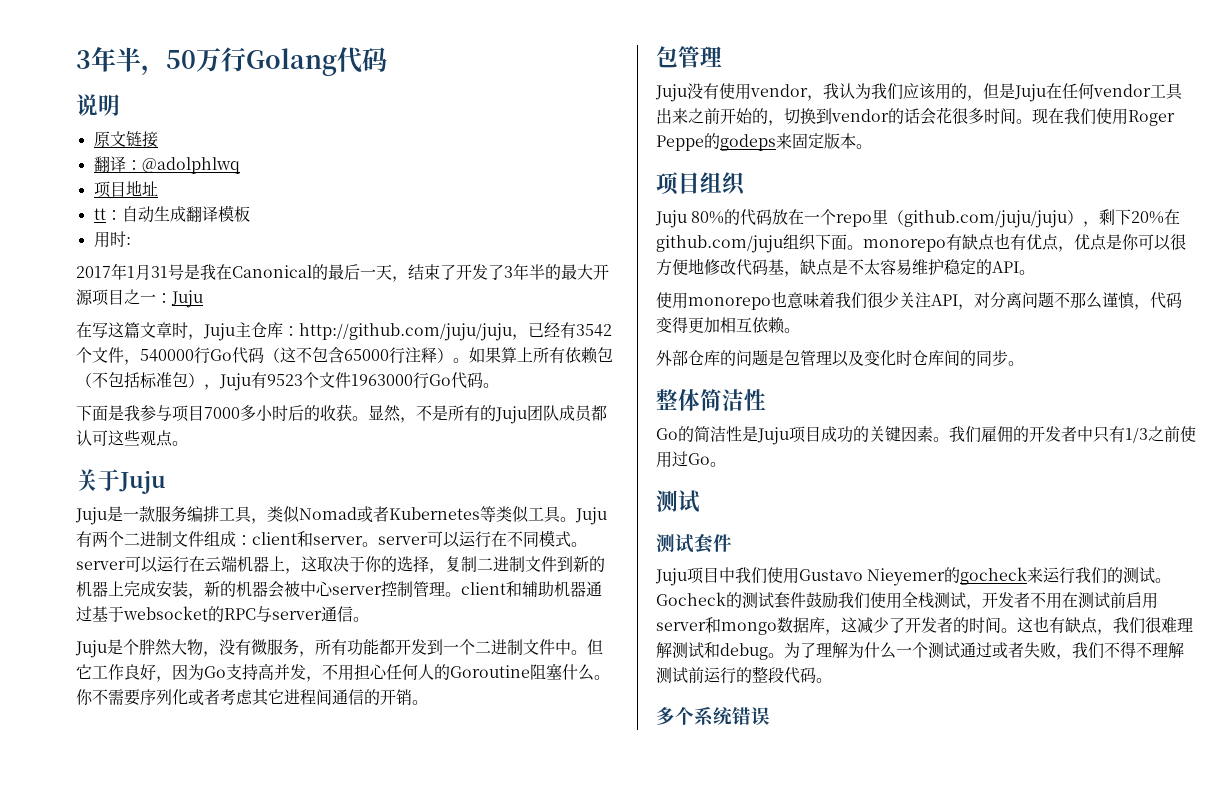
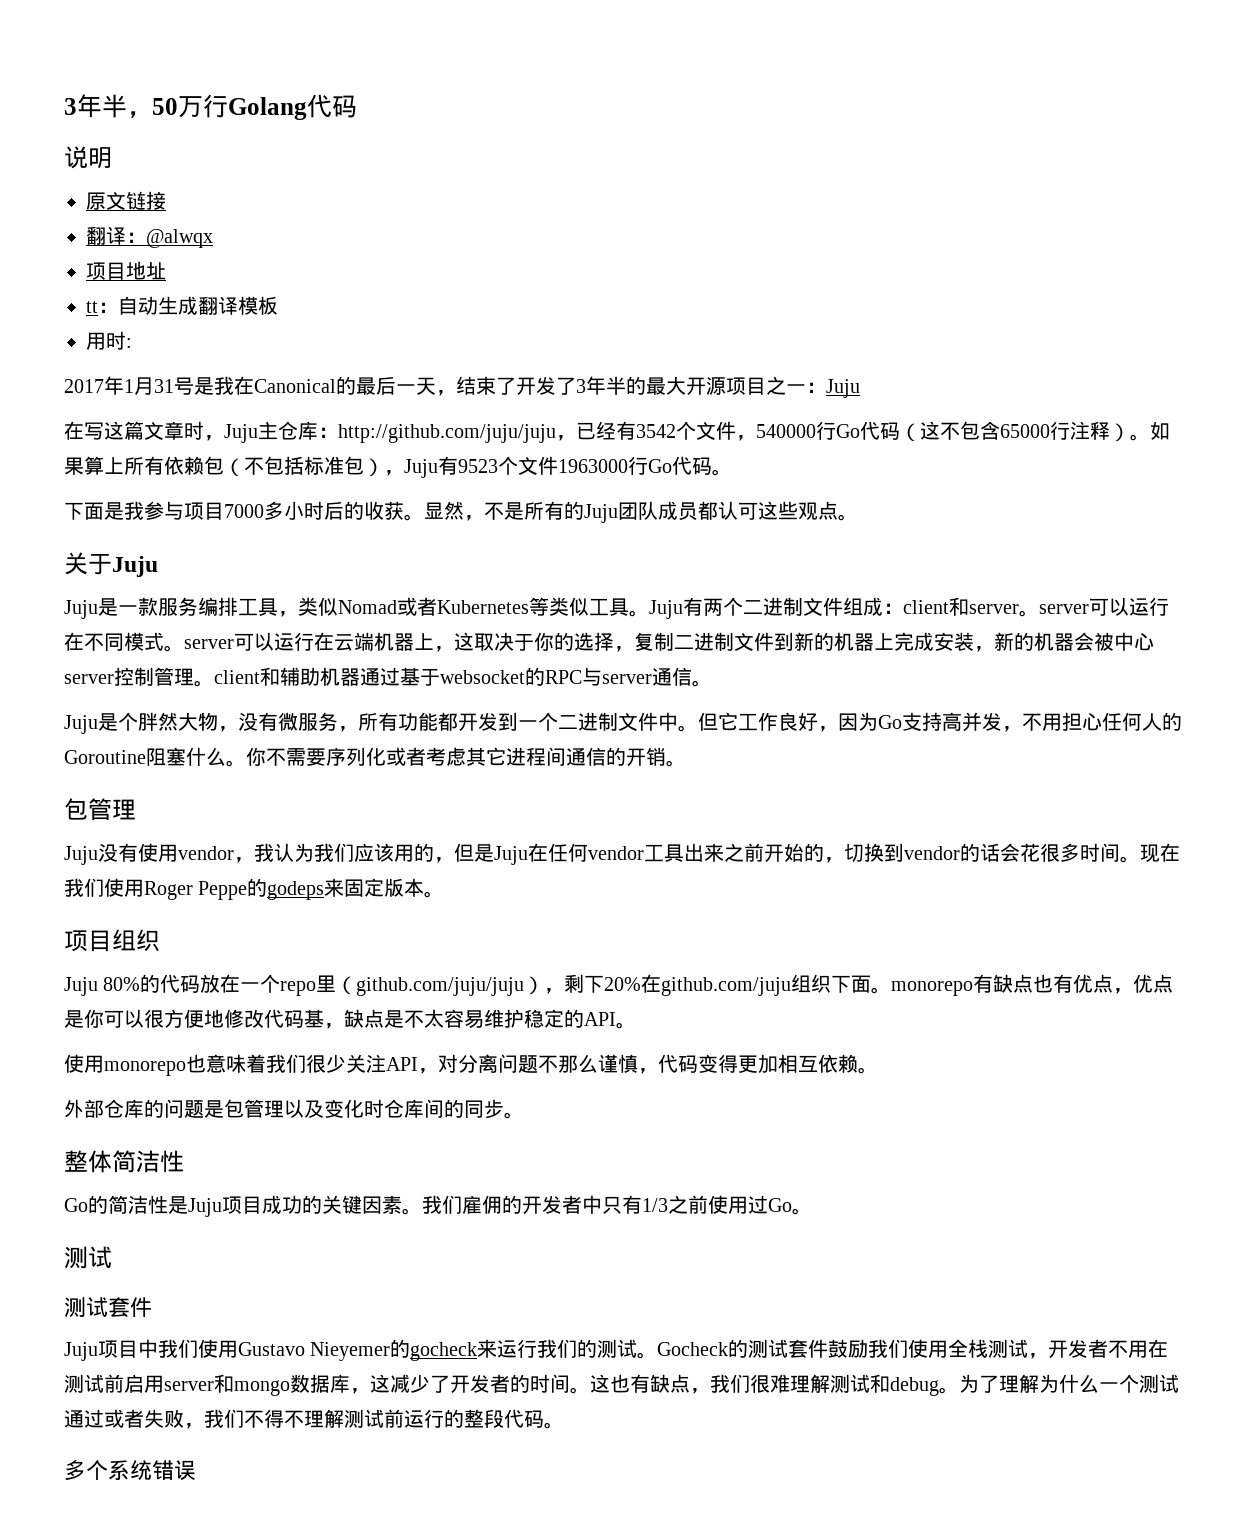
- 翻译：@adolphlwq
+ 翻译：@alwqx

